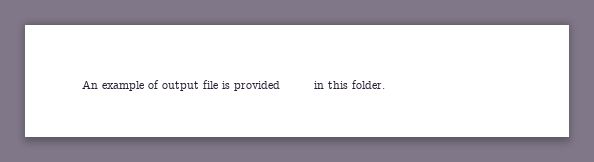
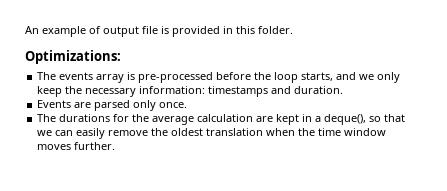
+ Optimizations:
+ The events array is pre-processed before the loop starts, and we only keep the necessary information: timestamps and duration.
+ Events are parsed only once.
+ The durations for the average calculation are kept in a deque(), so that we can easily remove the oldest translation when the time window moves further.

